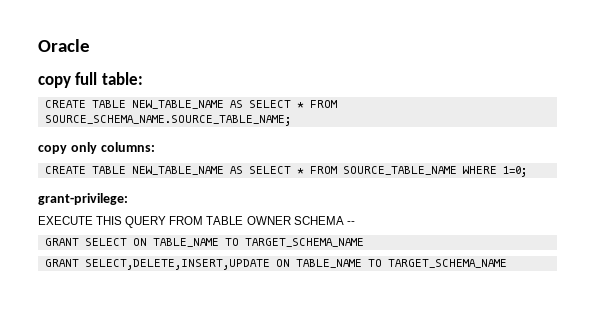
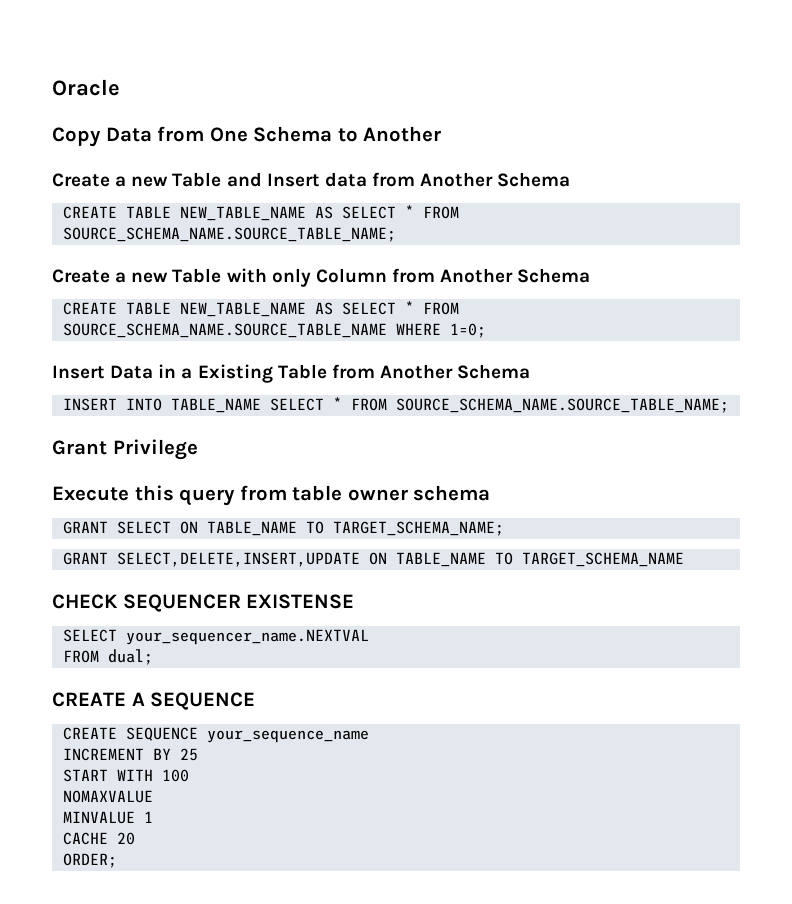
- copy full table:
+ Copy Data from One Schema to Another
+ Create a new Table and Insert data from Another Schema
- copy only columns:
- CREATE TABLE NEW_TABLE_NAME AS SELECT * FROM SOURCE_TABLE_NAME WHERE 1=0;
+ Create a new Table with only Column from Another Schema
+ CREATE TABLE NEW_TABLE_NAME AS SELECT * FROM SOURCE_SCHEMA_NAME.SOURCE_TABLE_NAME WHERE 1=0;
- grant-privilege:
- EXECUTE THIS QUERY FROM TABLE OWNER SCHEMA --
+ Insert Data in a Existing Table from Another Schema
+ INSERT INTO TABLE_NAME SELECT * FROM SOURCE_SCHEMA_NAME.SOURCE_TABLE_NAME;
+ Grant Privilege
+ Execute this query from table owner schema
- GRANT SELECT ON TABLE_NAME TO TARGET_SCHEMA_NAME
+ GRANT SELECT ON TABLE_NAME TO TARGET_SCHEMA_NAME;
+ CHECK SEQUENCER EXISTENSE
+ SELECT your_sequencer_name.NEXTVAL
+ FROM dual;
+ CREATE A SEQUENCE
+ CREATE SEQUENCE your_sequence_name
+ INCREMENT BY 25
+ START WITH 100
+ NOMAXVALUE
+ MINVALUE 1
+ CACHE 20
+ ORDER;

